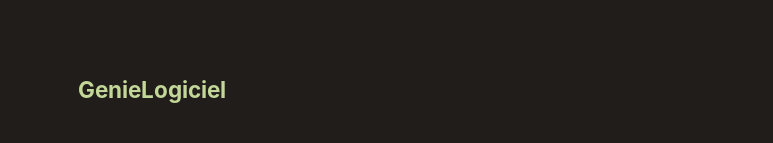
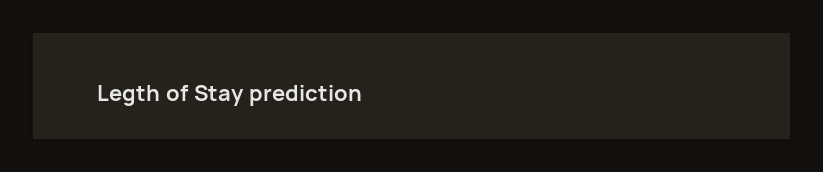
- GenieLogiciel
+ Legth of Stay prediction

